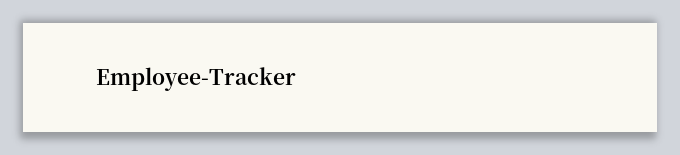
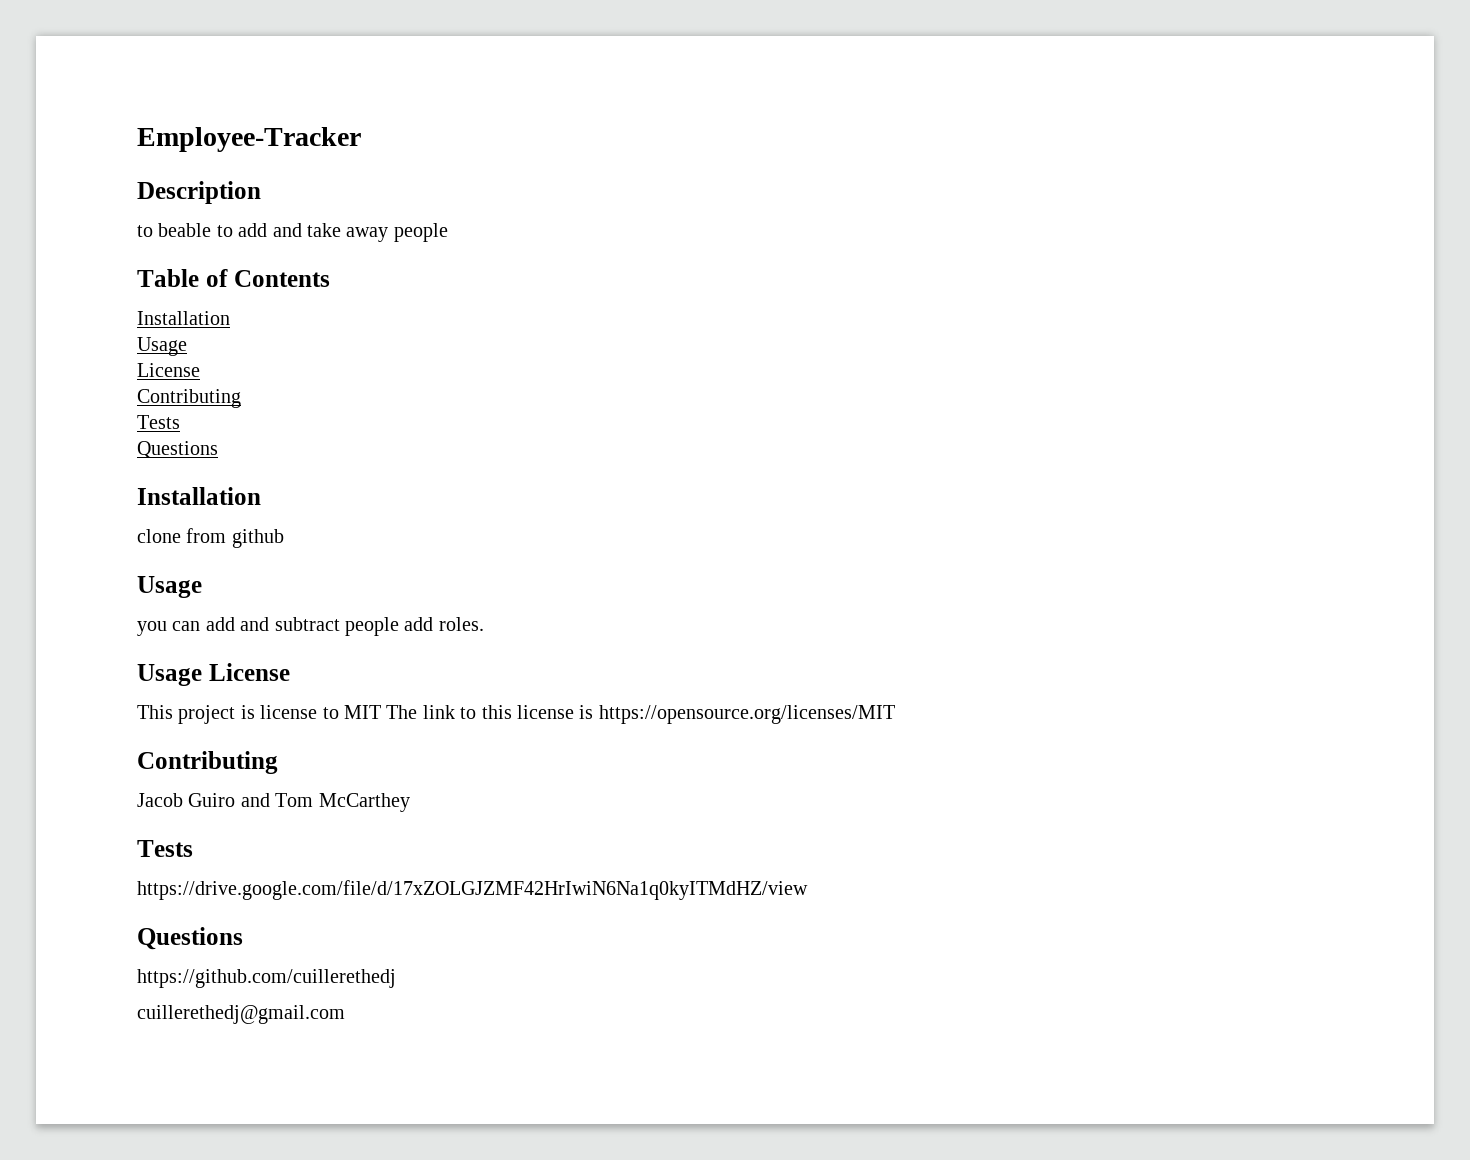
+ Description
+ to beable to add and take away people
+ Table of Contents
+ Installation
+ Usage
+ License
+ Contributing
+ Tests
+ Questions
+ Installation
+ clone from github
+ Usage
+ you can add and subtract people add roles.
+ Usage License
+ This project is license to MIT The link to this license is https://opensource.org/licenses/MIT
+ Contributing
+ Jacob Guiro and Tom McCarthey
+ Tests
+ https://drive.google.com/file/d/17xZOLGJZMF42HrIwiN6Na1q0kyITMdHZ/view
+ Questions
+ https://github.com/cuillerethedj
+ cuillerethedj@gmail.com

